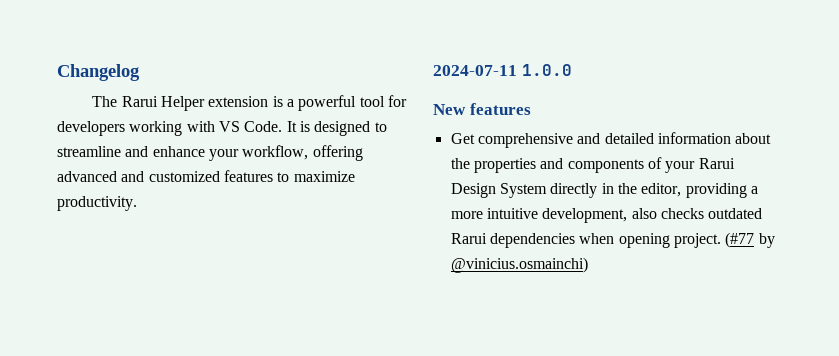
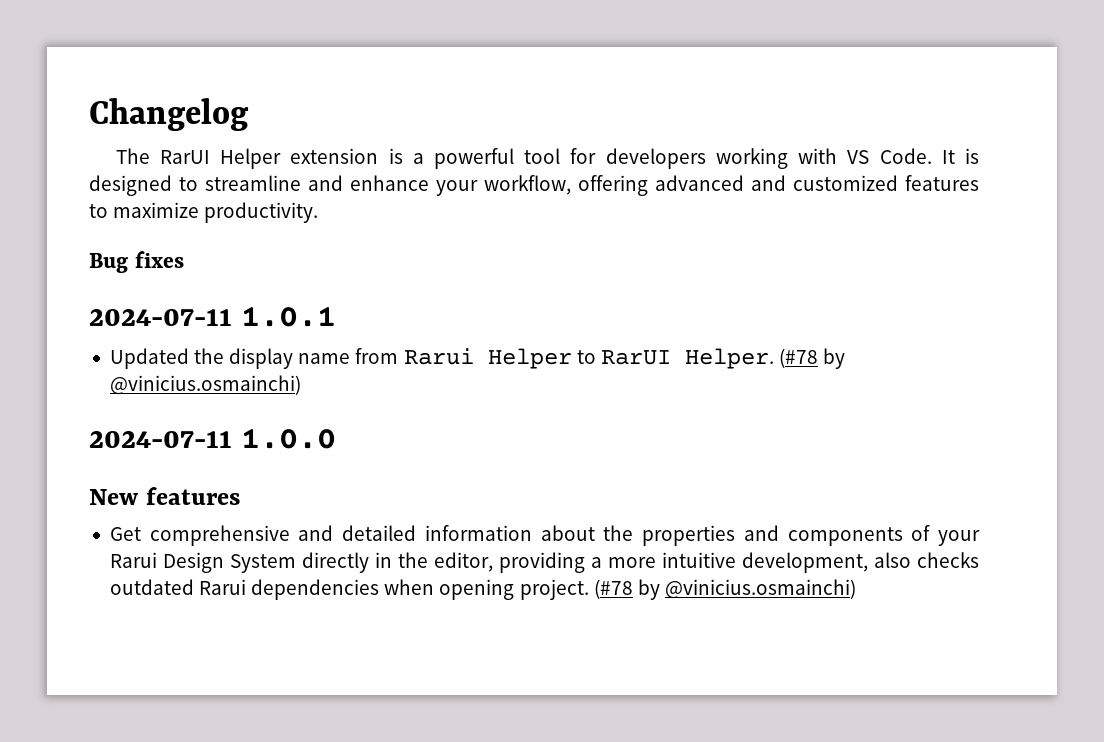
- The Rarui Helper extension is a powerful tool for developers working with VS Code.
+ The RarUI Helper extension is a powerful tool for developers working with VS Code.
+ Bug fixes
+ 2024-07-11 1.0.1
+ Updated the display name from Rarui Helper to RarUI Helper. (#78 by @vinicius.osmainchi)
- Get comprehensive and detailed information about the properties and components of your Rarui Design System directly in the editor, providing a more intuitive development, also checks outdated Rarui dependencies when opening project. (#77 by @vinicius.osmainchi)
+ Get comprehensive and detailed information about the properties and components of your Rarui Design System directly in the editor, providing a more intuitive development, also checks outdated Rarui dependencies when opening project. (#78 by @vinicius.osmainchi)

